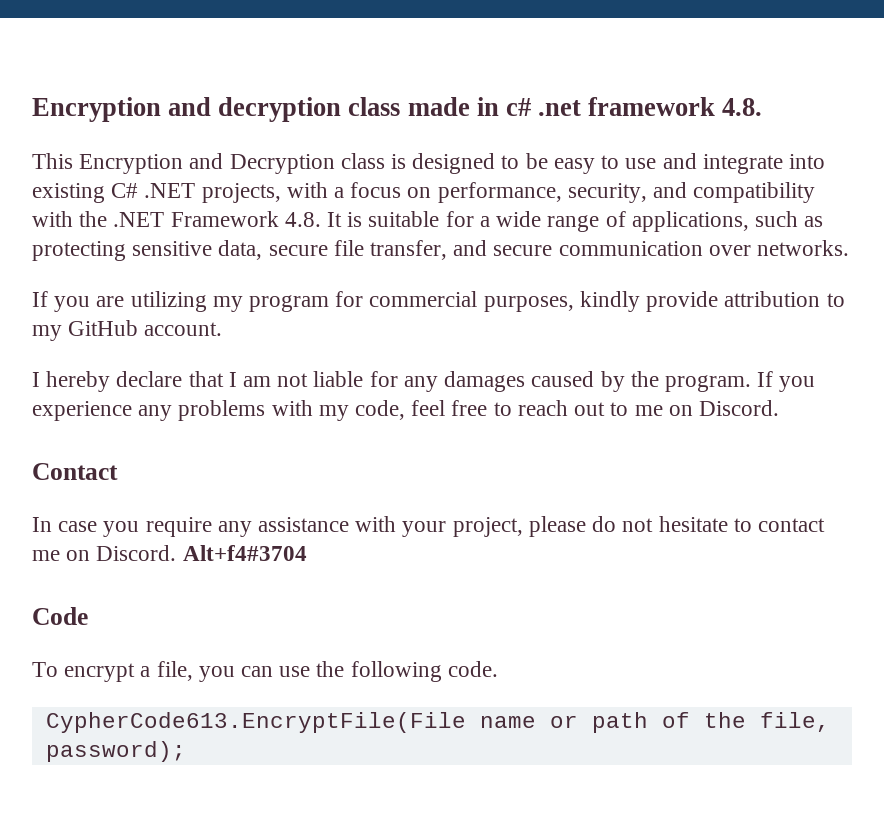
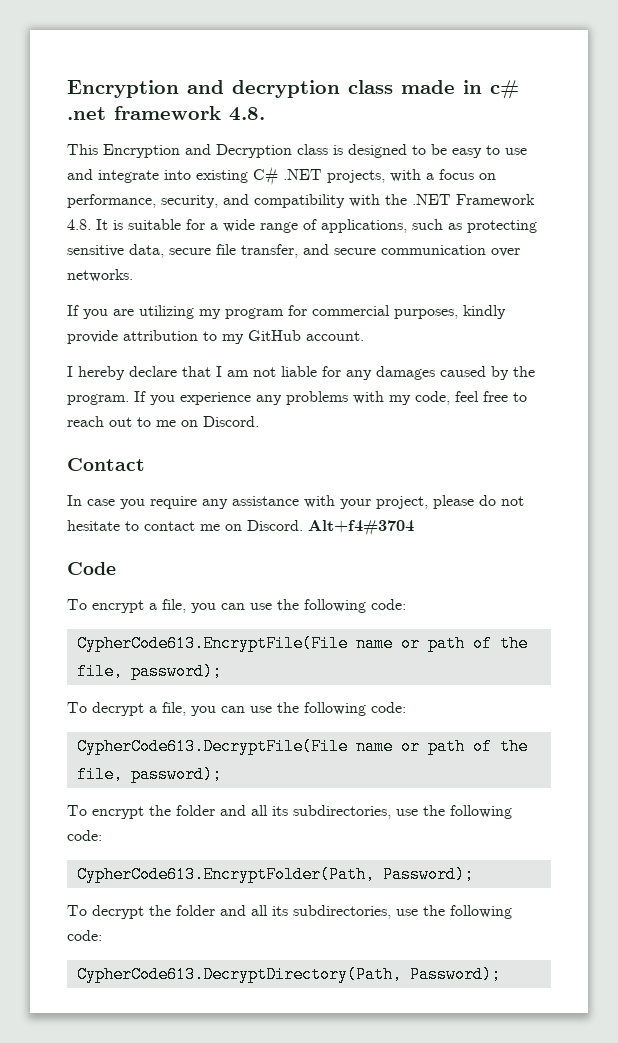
- To encrypt a file, you can use the following code.
+ To encrypt a file, you can use the following code:
+ To decrypt a file, you can use the following code:
+ CypherCode613.DecryptFile(File name or path of the file, password);
+ To encrypt the folder and all its subdirectories, use the following code:
+ CypherCode613.EncryptFolder(Path, Password);
+ To decrypt the folder and all its subdirectories, use the following code:
+ CypherCode613.DecryptDirectory(Path, Password);

